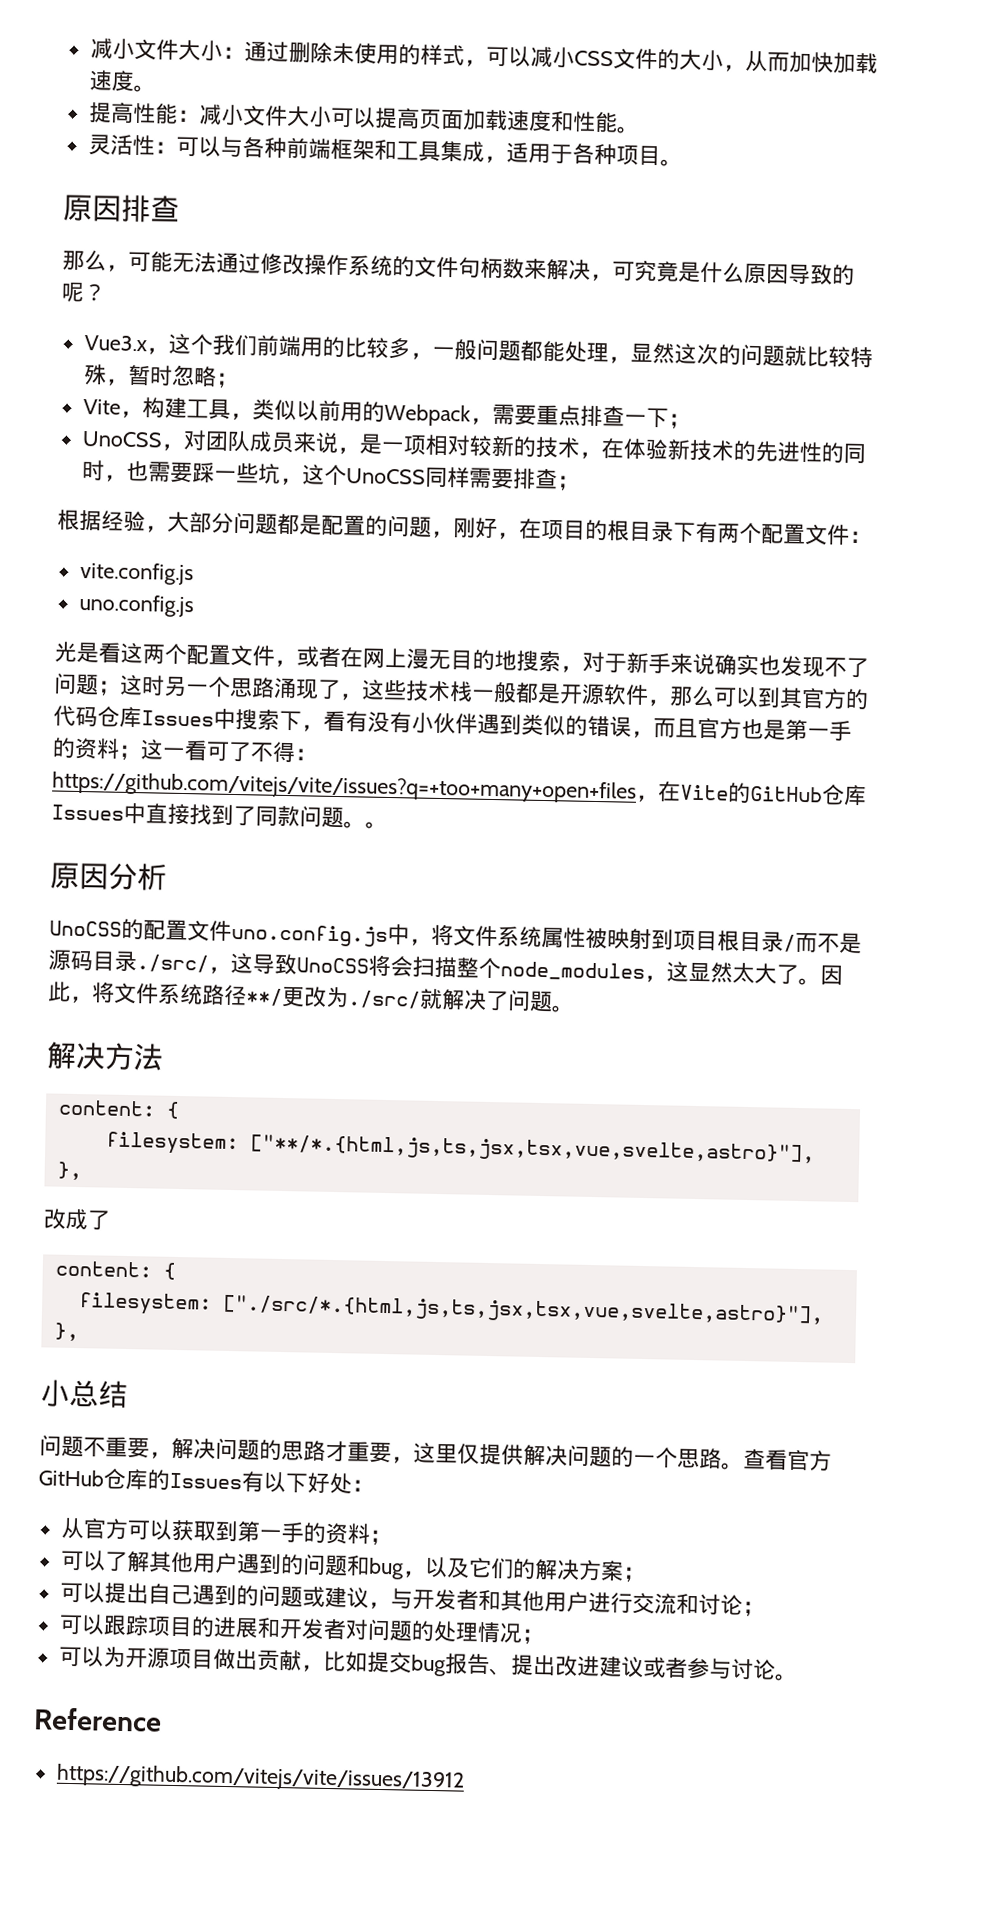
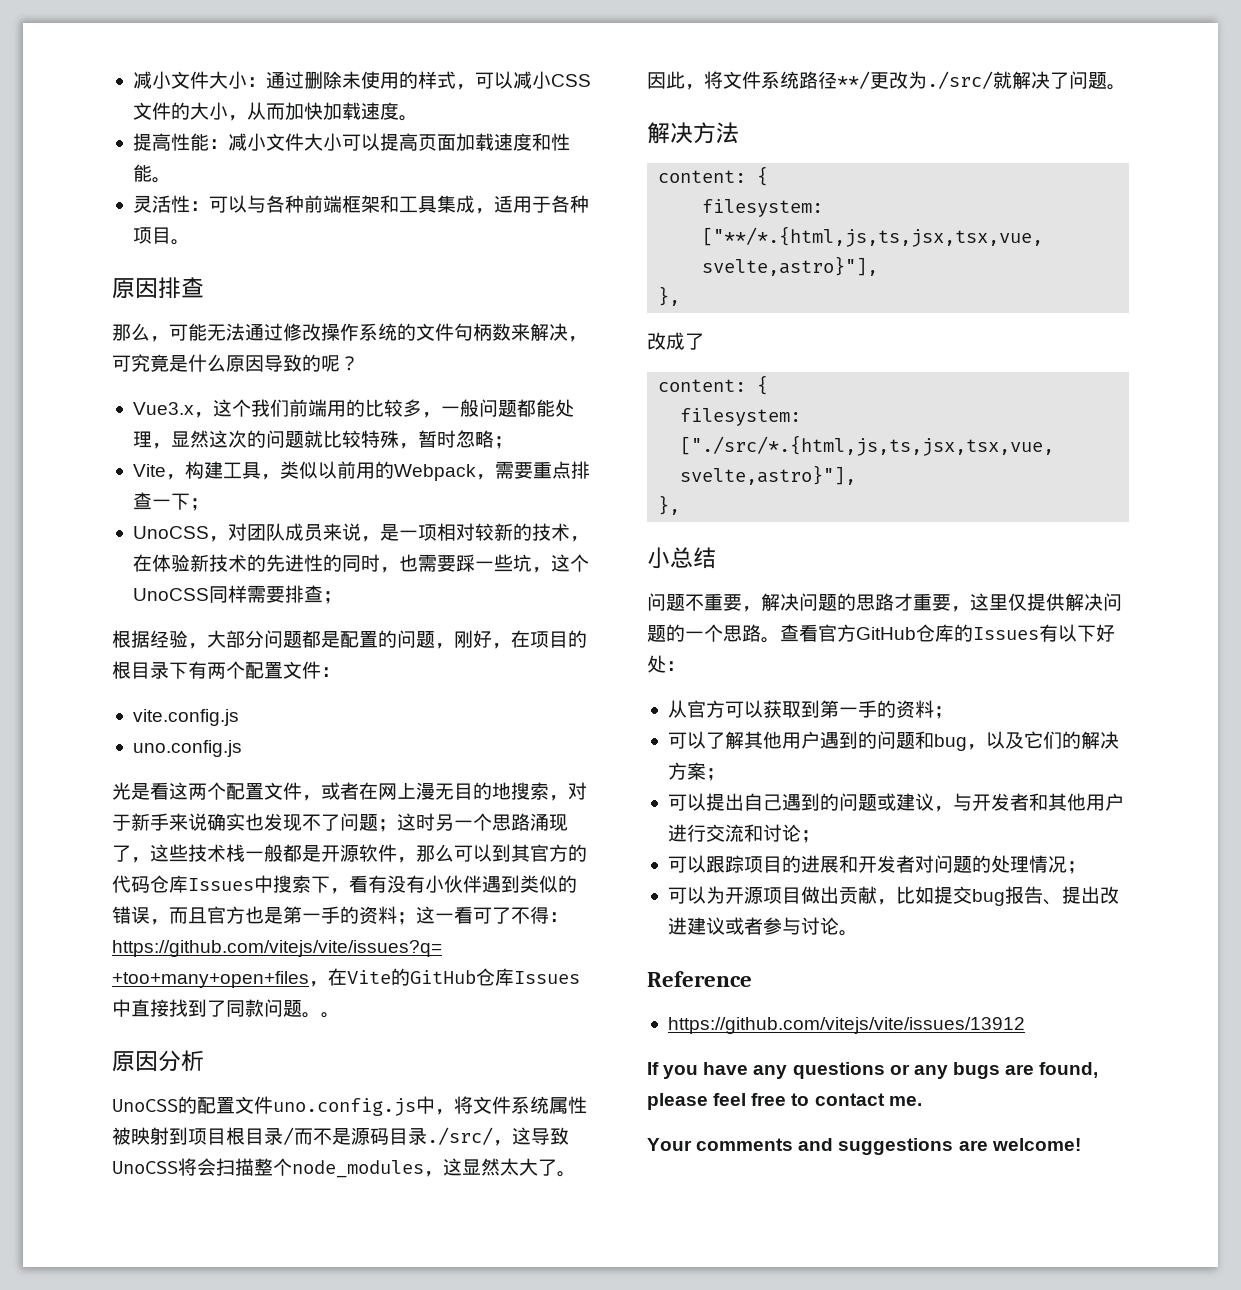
+ If you have any questions or any bugs are found, please feel free to contact me.
+ Your comments and suggestions are welcome!

